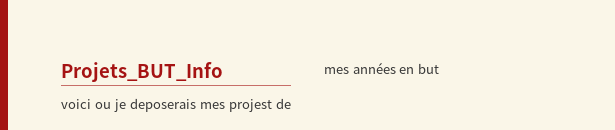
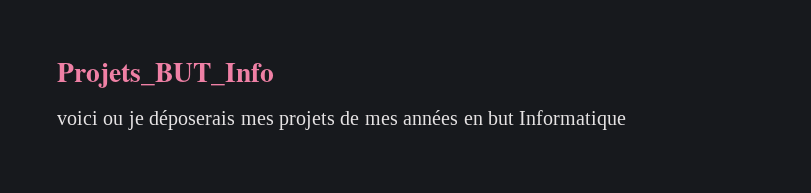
- voici ou je deposerais mes projest de mes années en but
+ voici ou je déposerais mes projets de mes années en but Informatique

